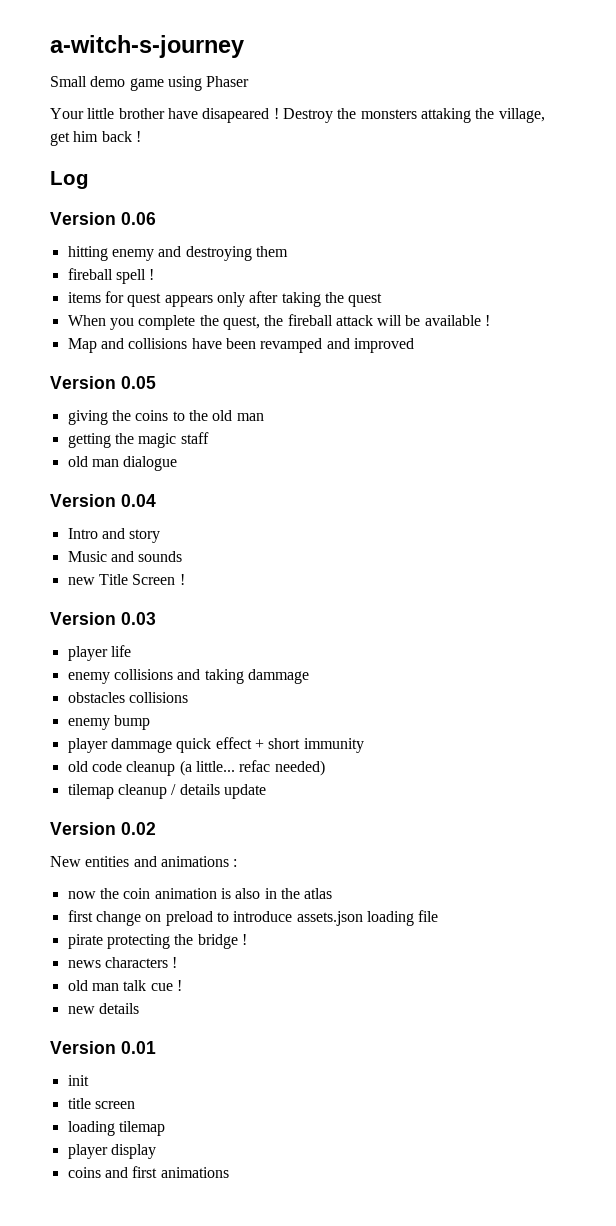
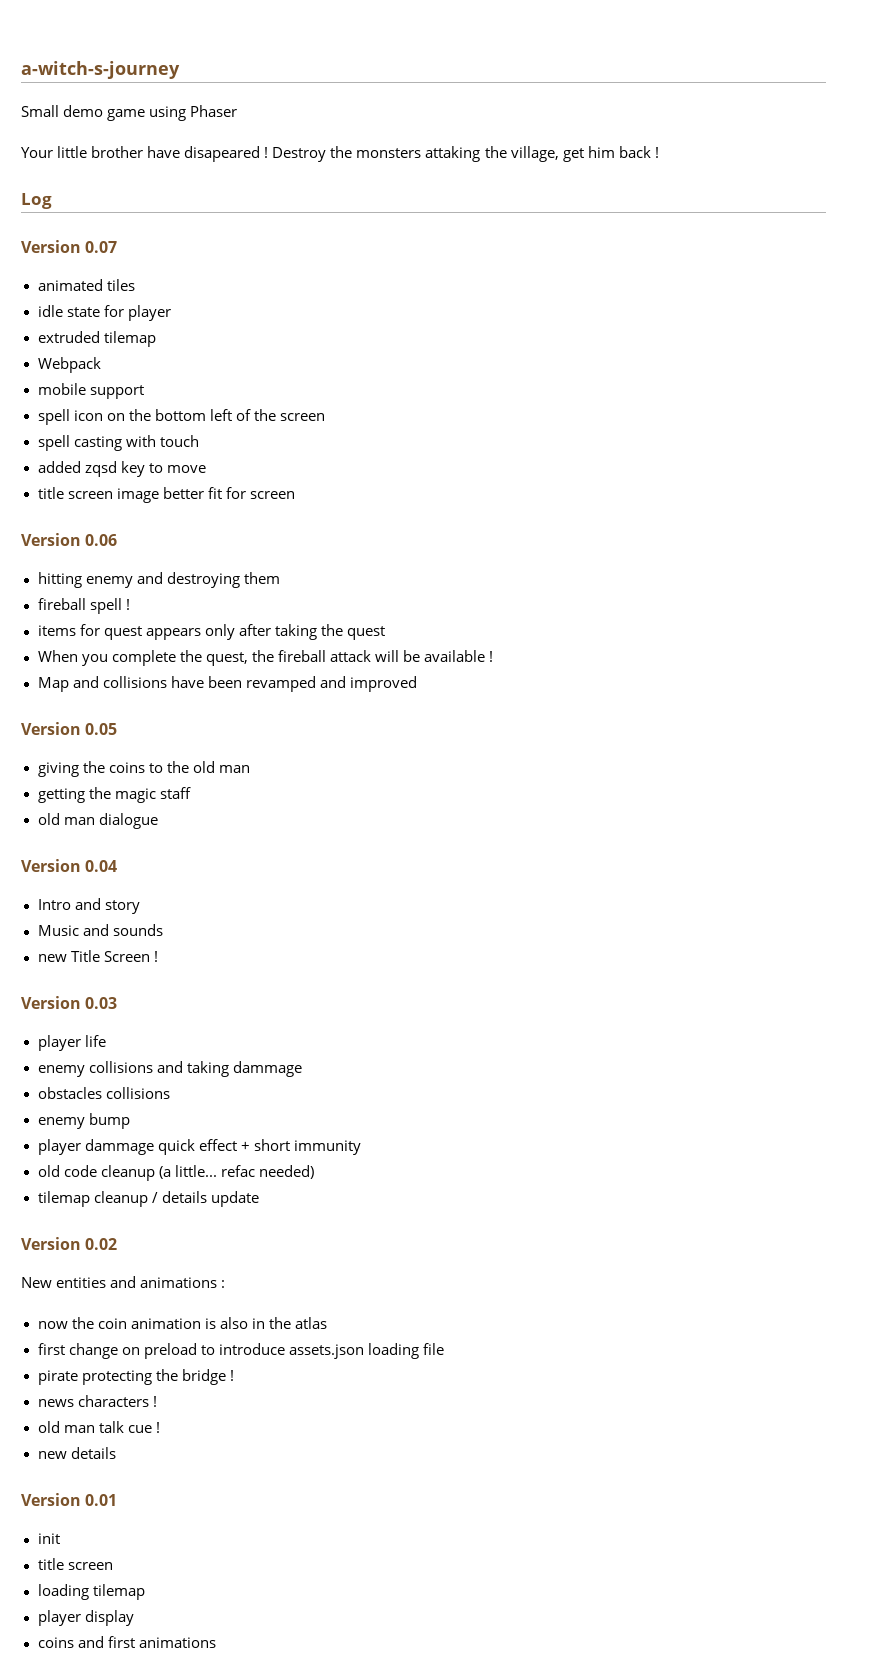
+ Version 0.07
+ animated tiles
+ idle state for player
+ extruded tilemap
+ Webpack
+ mobile support
+ spell icon on the bottom left of the screen
+ spell casting with touch
+ added zqsd key to move
+ title screen image better fit for screen

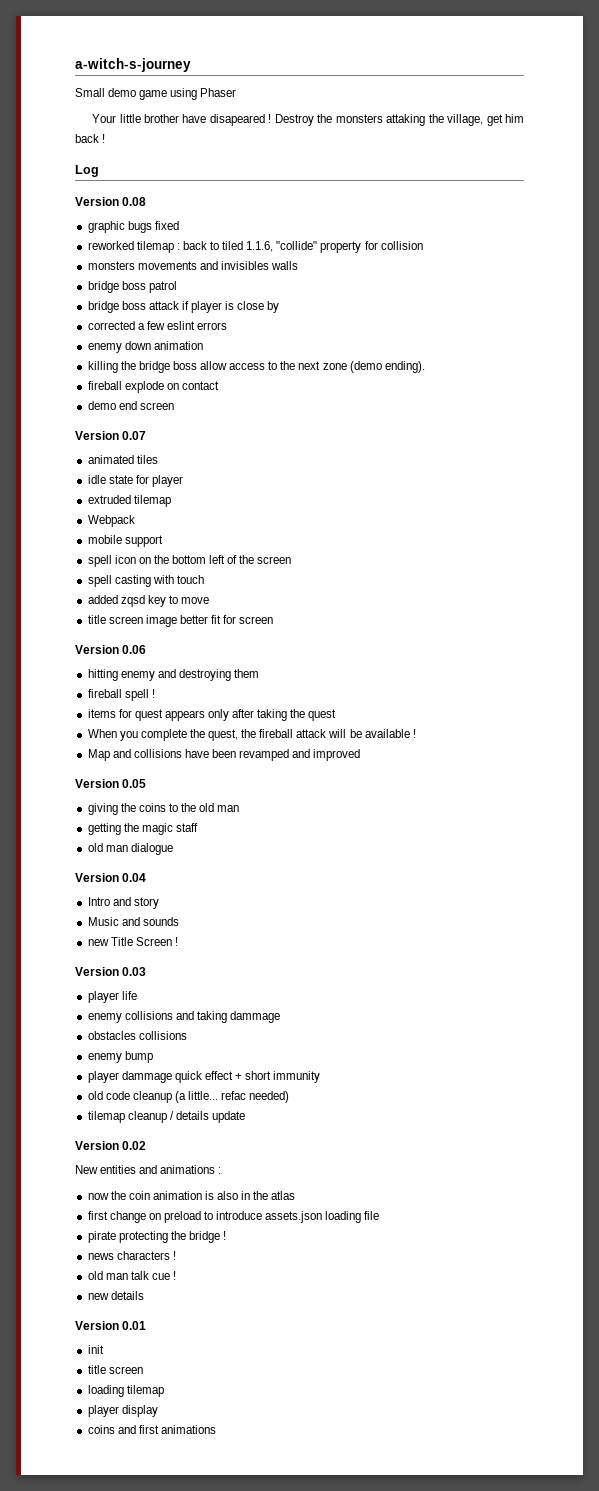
+ Version 0.08
+ graphic bugs fixed
+ reworked tilemap : back to tiled 1.1.6, "collide" property for collision
+ monsters movements and invisibles walls
+ bridge boss patrol
+ bridge boss attack if player is close by
+ corrected a few eslint errors
+ enemy down animation
+ killing the bridge boss allow access to the next zone (demo ending).
+ fireball explode on contact
+ demo end screen

